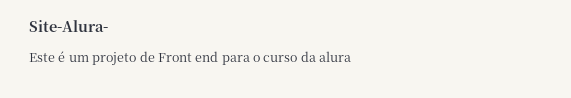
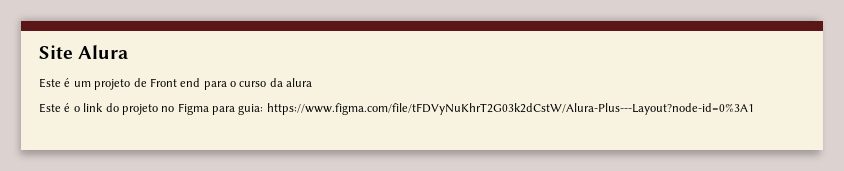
- Site-Alura-
+ Site Alura
+ Este é o link do projeto no Figma para guia: https://www.figma.com/file/tFDVyNuKhrT2G03k2dCstW/Alura-Plus---Layout?node-id=0%3A1

